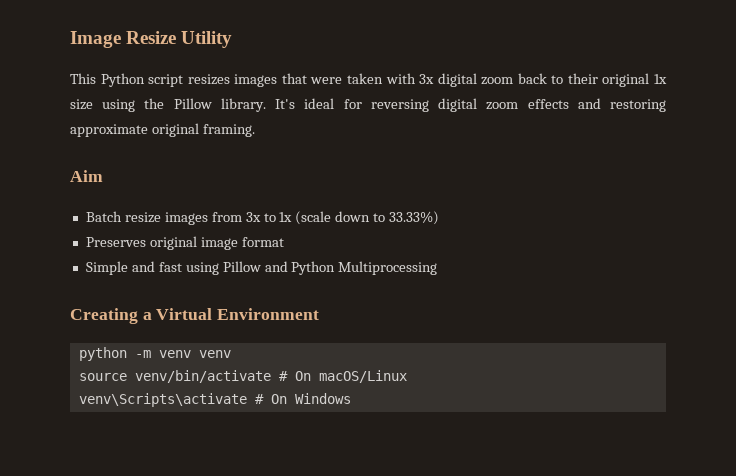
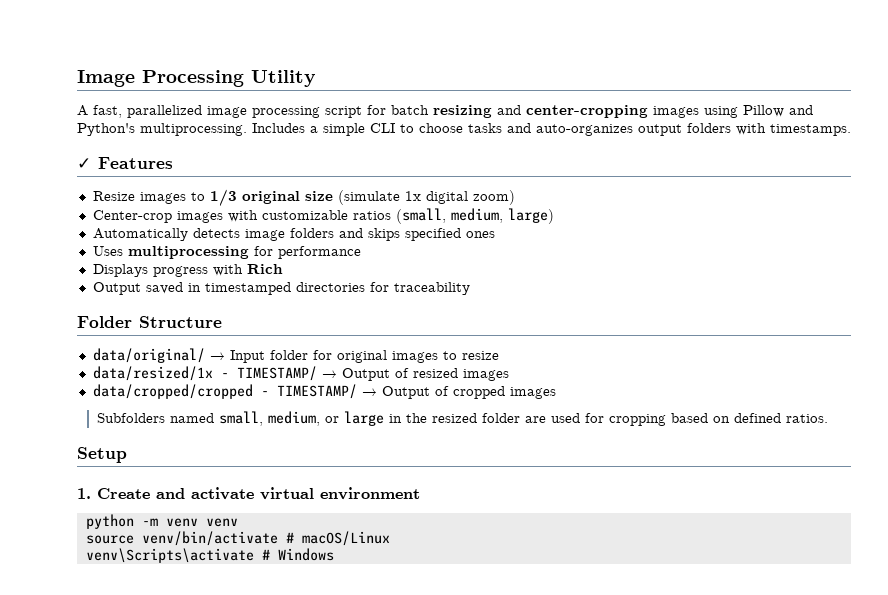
- Image Resize Utility
+ Image Processing Utility
- This Python script resizes images that were taken with 3x digital zoom back to their original 1x size using the Pillow library. It's ideal for reversing digital zoom effects and restoring approximate original framing.
- Aim
- Batch resize images from 3x to 1x (scale down to 33.33%)
- Preserves original image format
- Simple and fast using Pillow and Python Multiprocessing
- Creating a Virtual Environment
+ A fast, parallelized image processing script for batch resizing and center-cropping images using Pillow and Python's multiprocessing. Includes a simple CLI to choose tasks and auto-organizes output folders with timestamps.
+ ✓ Features
+ Resize images to 1/3 original size (simulate 1x digital zoom)
+ Center-crop images with customizable ratios (small, medium, large)
+ Automatically detects image folders and skips specified ones
+ Uses multiprocessing for performance
+ Displays progress with Rich
+ Output saved in timestamped directories for traceability
+ Folder Structure
+ data/original/ → Input folder for original images to resize
+ data/resized/1x - TIMESTAMP/ → Output of resized images
+ data/cropped/cropped - TIMESTAMP/ → Output of cropped images
+ Subfolders named small, medium, or large in the resized folder are used for cropping based on defined ratios.
+ Setup
+ 1. Create and activate virtual environment
- source venv/bin/activate # On macOS/Linux
+ source venv/bin/activate # macOS/Linux
- venv\Scripts\activate # On Windows
+ venv\Scripts\activate # Windows

